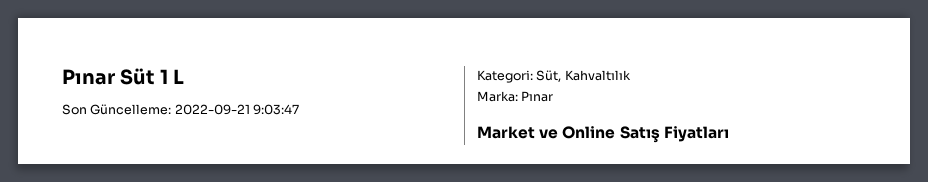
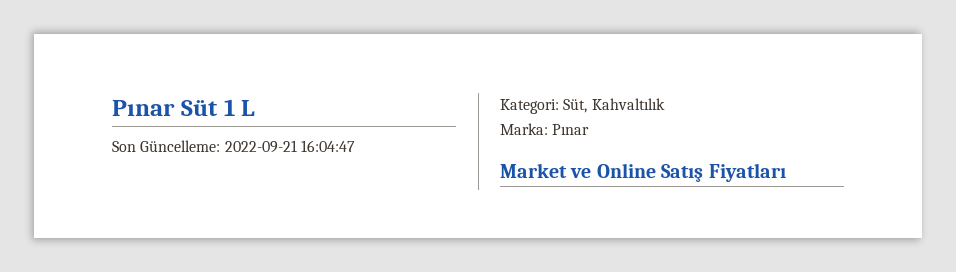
- Son Güncelleme: 2022-09-21 9:03:47
+ Son Güncelleme: 2022-09-21 16:04:47

